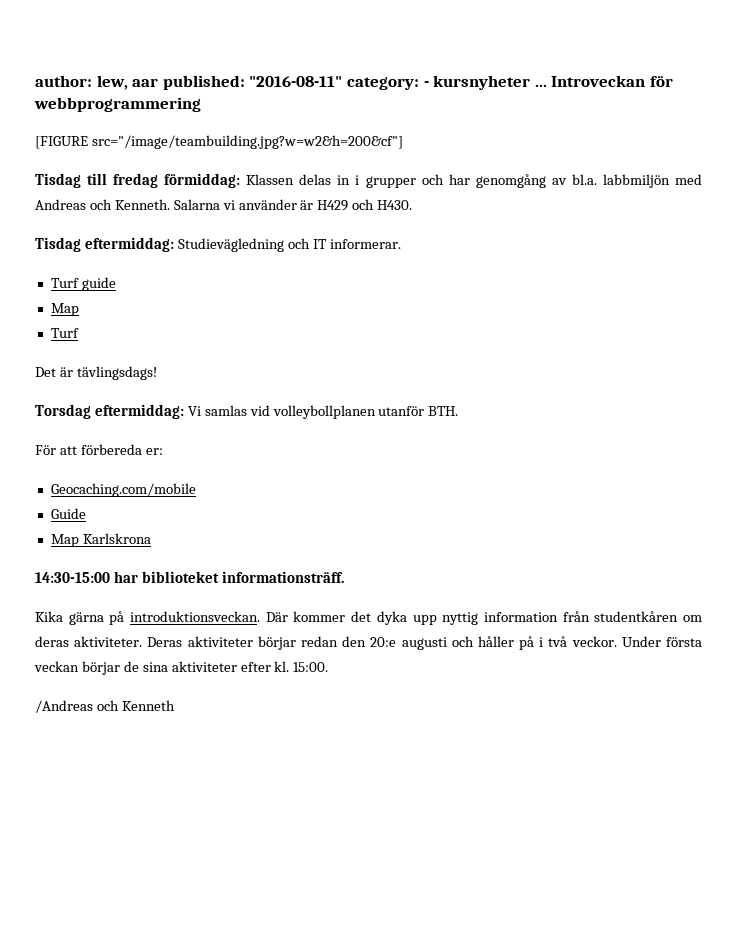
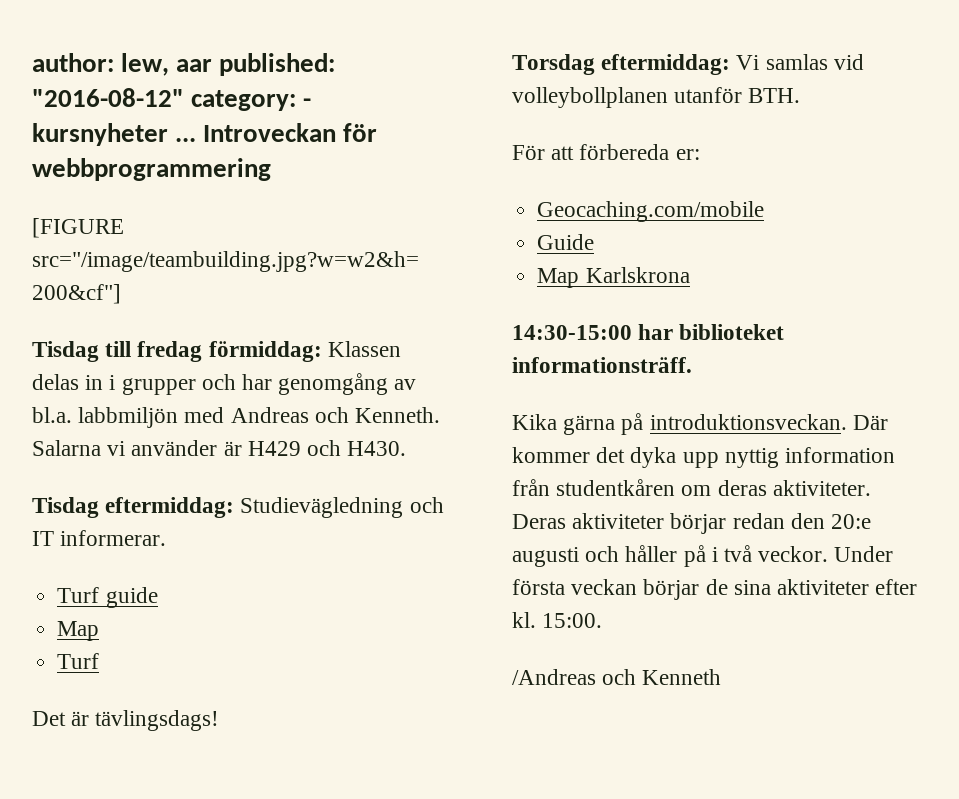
- author: lew, aar published: "2016-08-11" category: - kursnyheter ...
+ author: lew, aar published: "2016-08-12" category: - kursnyheter ...

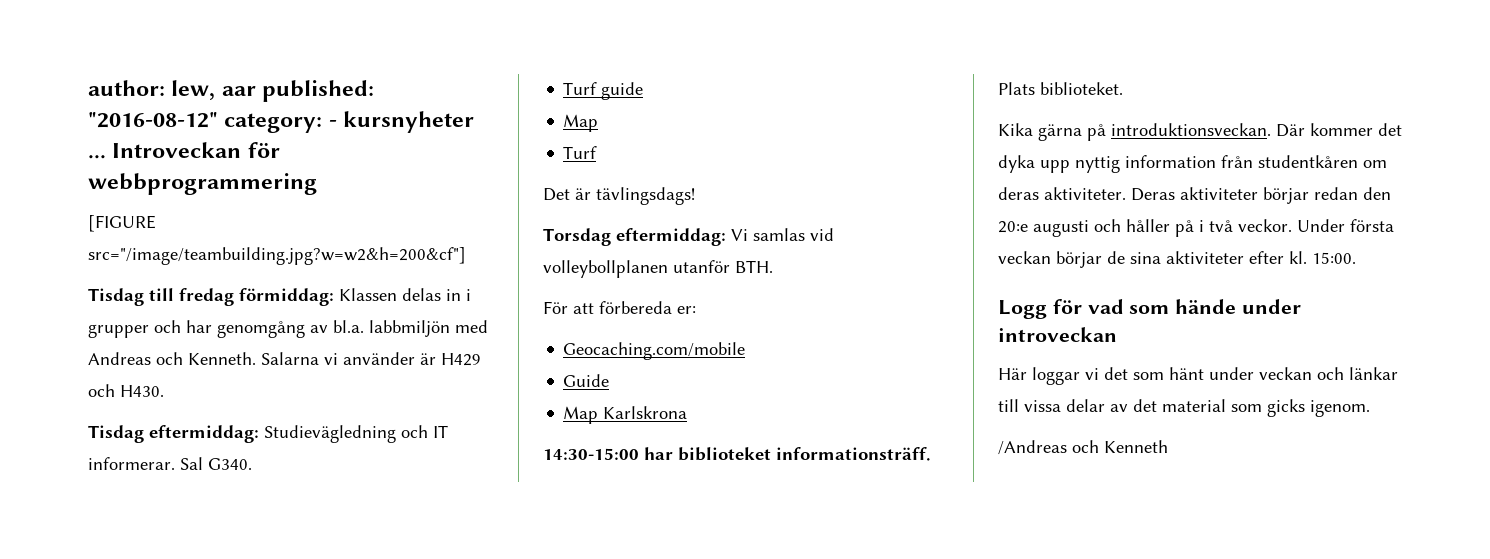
+ Sal G340.
+ Plats biblioteket.
+ Logg för vad som hände under introveckan
+ Här loggar vi det som hänt under veckan och länkar till vissa delar av det material som gicks igenom.

